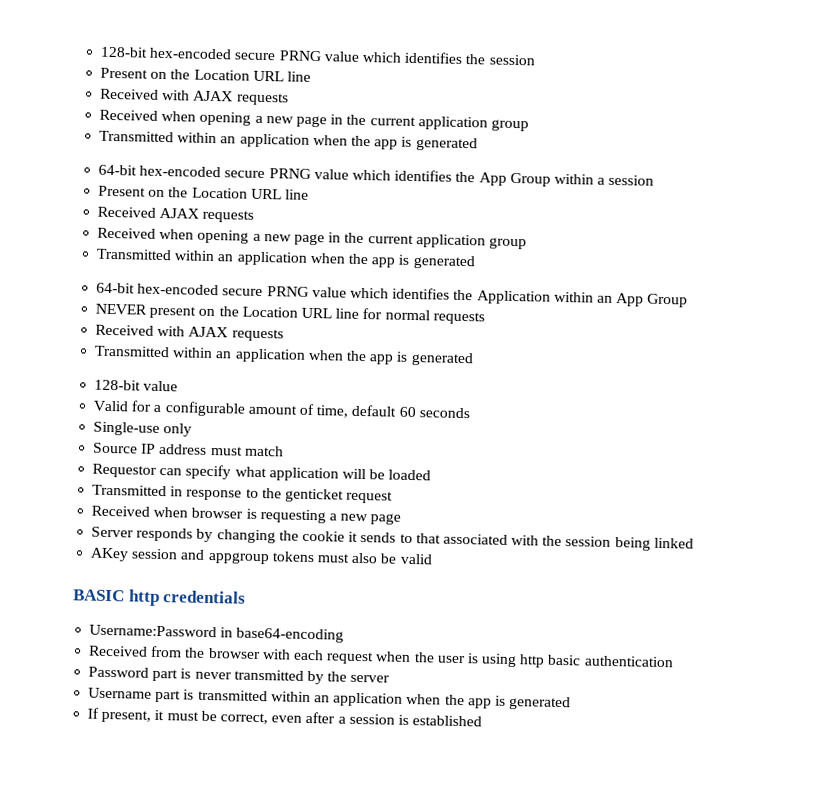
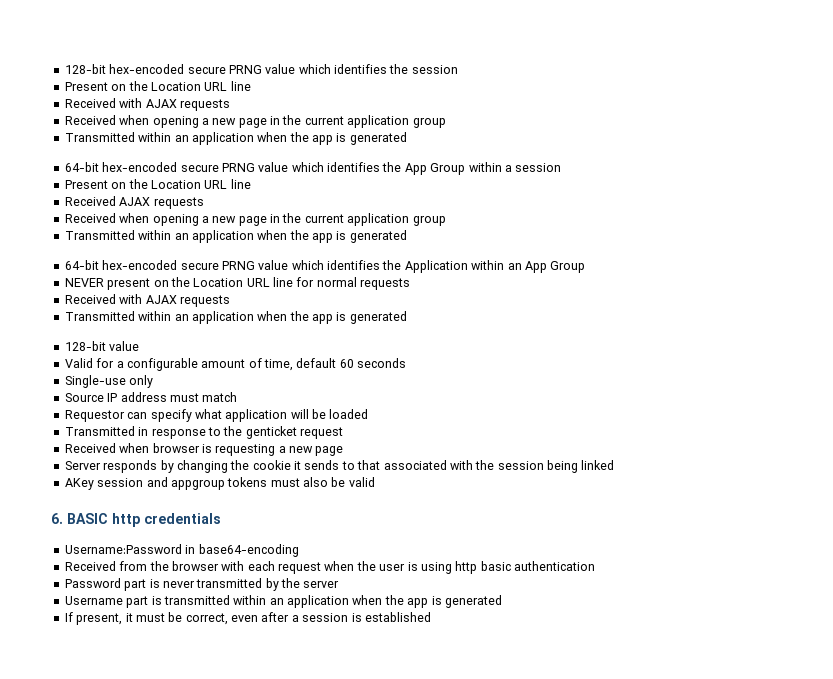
- BASIC http credentials
+ 6. BASIC http credentials

